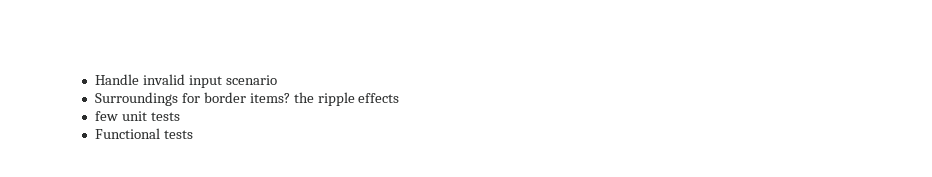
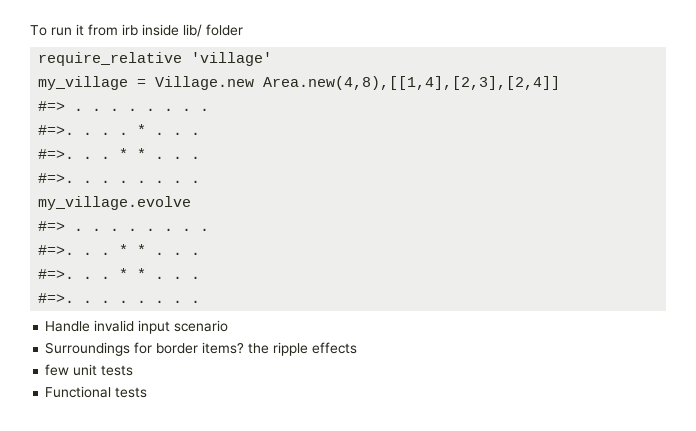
+ To run it from irb inside lib/ folder
+ require_relative 'village'
+ my_village = Village.new Area.new(4,8),[[1,4],[2,3],[2,4]]
+ #=> . . . . . . . .
+ #=>. . . . * . . .
+ #=>. . . * * . . .
+ #=>. . . . . . . .
+ my_village.evolve
+ #=> . . . . . . . .
+ #=>. . . * * . . .
+ #=>. . . * * . . .
+ #=>. . . . . . . .

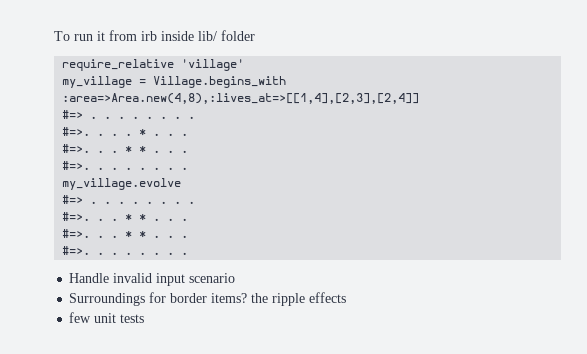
- my_village = Village.new Area.new(4,8),[[1,4],[2,3],[2,4]]
+ my_village = Village.begins_with :area=>Area.new(4,8),:lives_at=>[[1,4],[2,3],[2,4]]
- Functional tests

